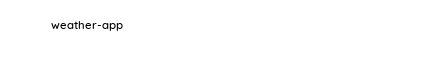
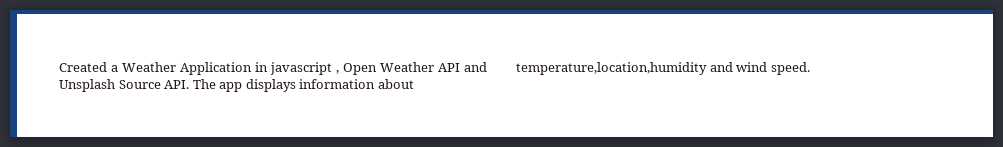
- weather-app
+ Created a Weather Application in javascript , Open Weather API and Unsplash Source API. The app displays information about temperature,location,humidity and wind speed.

